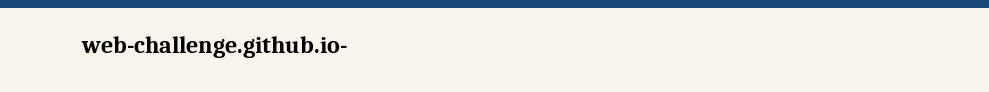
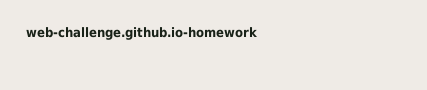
- web-challenge.github.io-
+ web-challenge.github.io-homework

